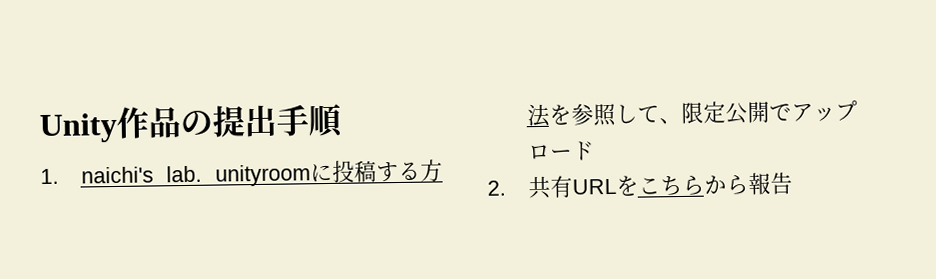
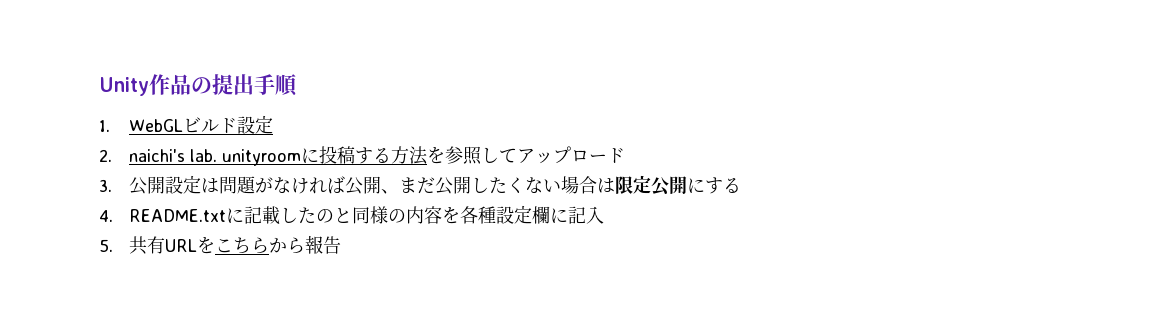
- 1. naichi's lab. unityroomに投稿する方法を参照して、限定公開でアップロード
+ 1. WebGLビルド設定
+ 2. naichi's lab. unityroomに投稿する方法を参照してアップロード
- 2.共有URLをこちらから報告
+ 3.公開設定は問題がなければ公開、まだ公開したくない場合は限定公開にする
+ 4. README.txtに記載したのと同様の内容を各種設定欄に記入
+ 5.共有URLをこちらから報告

